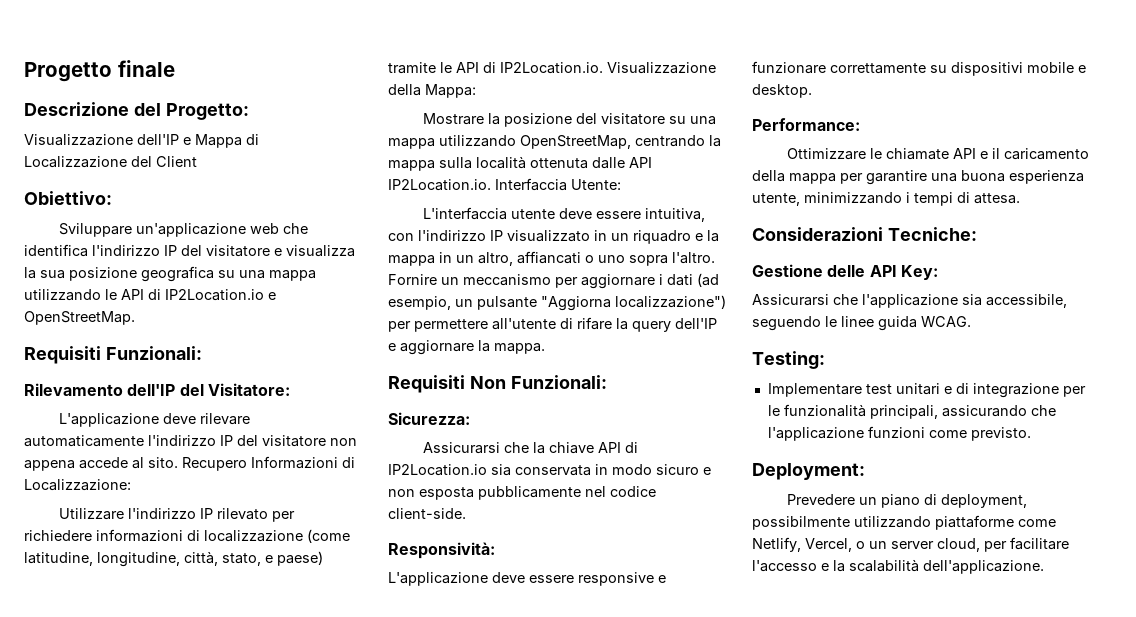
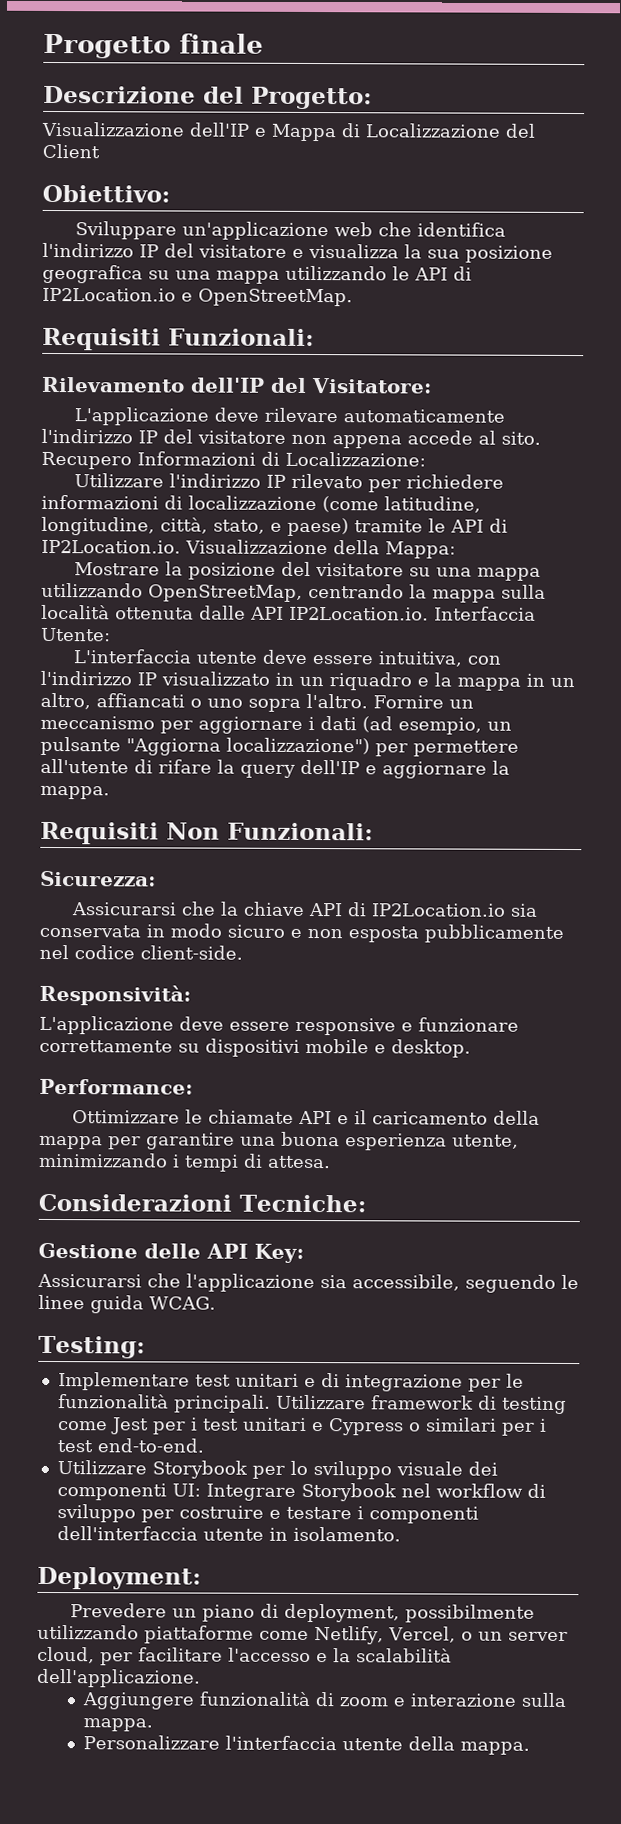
- Implementare test unitari e di integrazione per le funzionalità principali, assicurando che l'applicazione funzioni come previsto.
+ Implementare test unitari e di integrazione per le funzionalità principali. Utilizzare framework di testing come Jest per i test unitari e Cypress o similari per i test end-to-end.
+ Utilizzare Storybook per lo sviluppo visuale dei componenti UI: Integrare Storybook nel workflow di sviluppo per costruire e testare i componenti dell'interfaccia utente in isolamento.
+ Aggiungere funzionalità di zoom e interazione sulla mappa.
+ Personalizzare l'interfaccia utente della mappa.

